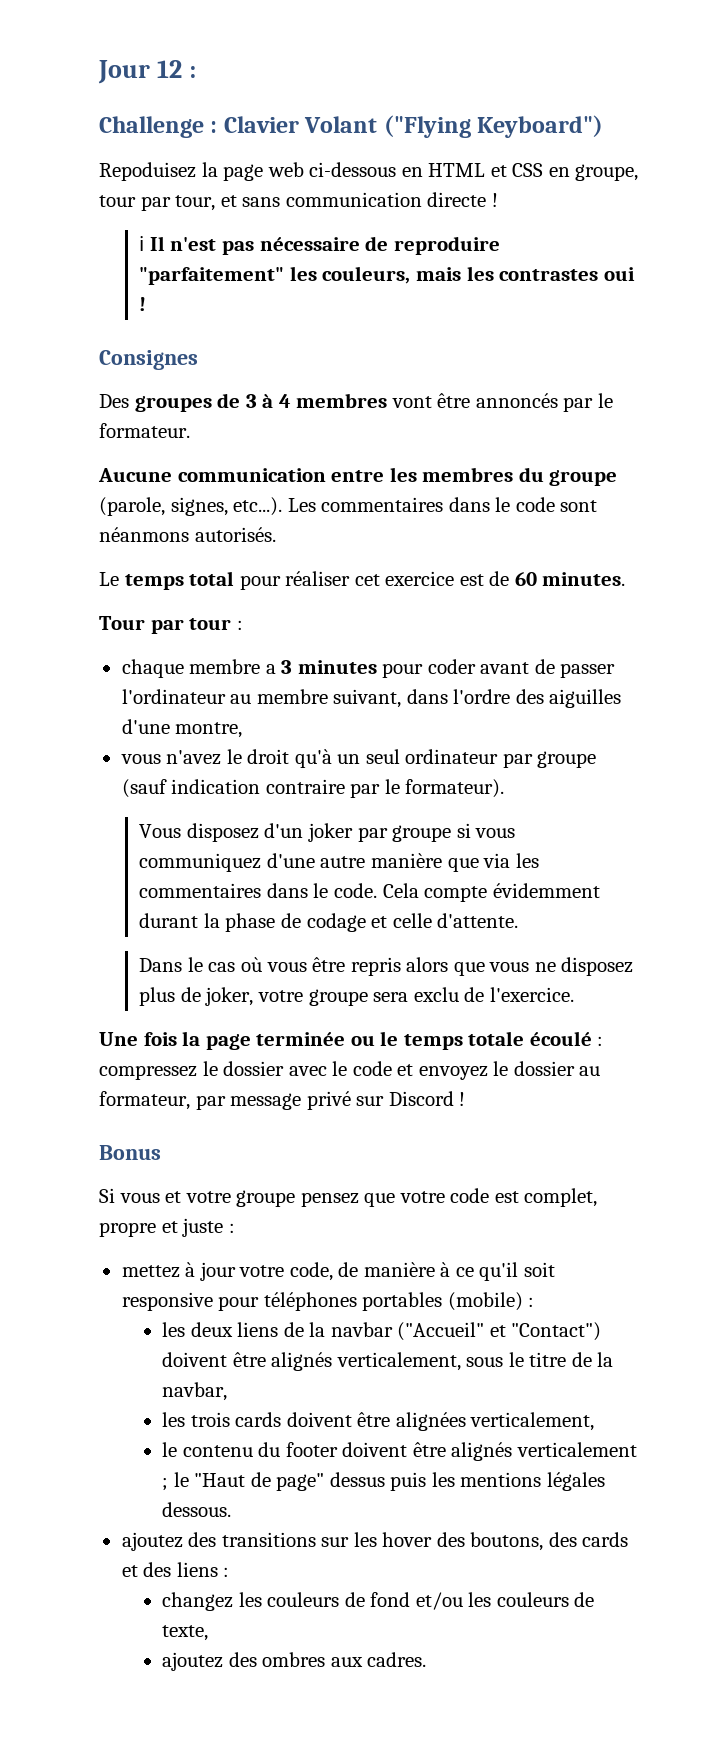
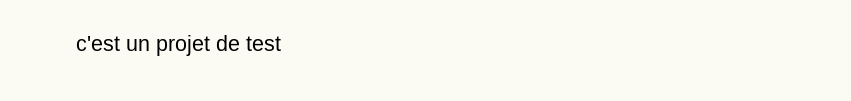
- Jour 12 :
- Challenge : Clavier Volant ("Flying Keyboard")
- Repoduisez la page web ci-dessous en HTML et CSS en groupe, tour par tour, et sans communication directe !
- ℹ Il n'est pas nécessaire de reproduire "parfaitement" les couleurs, mais les contrastes oui !
- Consignes
- Des groupes de 3 à 4 membres vont être annoncés par le formateur.
- Aucune communication entre les membres du groupe (parole, signes, etc...). Les commentaires dans le code sont néanmons autorisés.
- Le temps total pour réaliser cet exercice est de 60 minutes.
- Tour par tour :
- chaque membre a 3 minutes pour coder avant de passer l'ordinateur au membre suivant, dans l'ordre des aiguilles d'une montre,
- vous n'avez le droit qu'à un seul ordinateur par groupe (sauf indication contraire par le formateur).
- Vous disposez d'un joker par groupe si vous communiquez d'une autre manière que via les commentaires dans le code. Cela compte évidemment durant la phase de codage et celle d'attente.
- Dans le cas où vous être repris alors que vous ne disposez plus de joker, votre groupe sera exclu de l'exercice.
- Une fois la page terminée ou le temps totale écoulé : compressez le dossier avec le code et envoyez le dossier au formateur, par message privé sur Discord !
- Bonus
- Si vous et votre groupe pensez que votre code est complet, propre et juste :
- mettez à jour votre code, de manière à ce qu'il soit responsive pour téléphones portables (mobile) :
- les deux liens de la navbar ("Accueil" et "Contact") doivent être alignés verticalement, sous le titre de la navbar,
- les trois cards doivent être alignées verticalement,
- le contenu du footer doivent être alignés verticalement ; le "Haut de page" dessus puis les mentions légales dessous.
- ajoutez des transitions sur les hover des boutons, des cards et des liens :
- changez les couleurs de fond et/ou les couleurs de texte,
- ajoutez des ombres aux cadres.
+ c'est un projet de test

